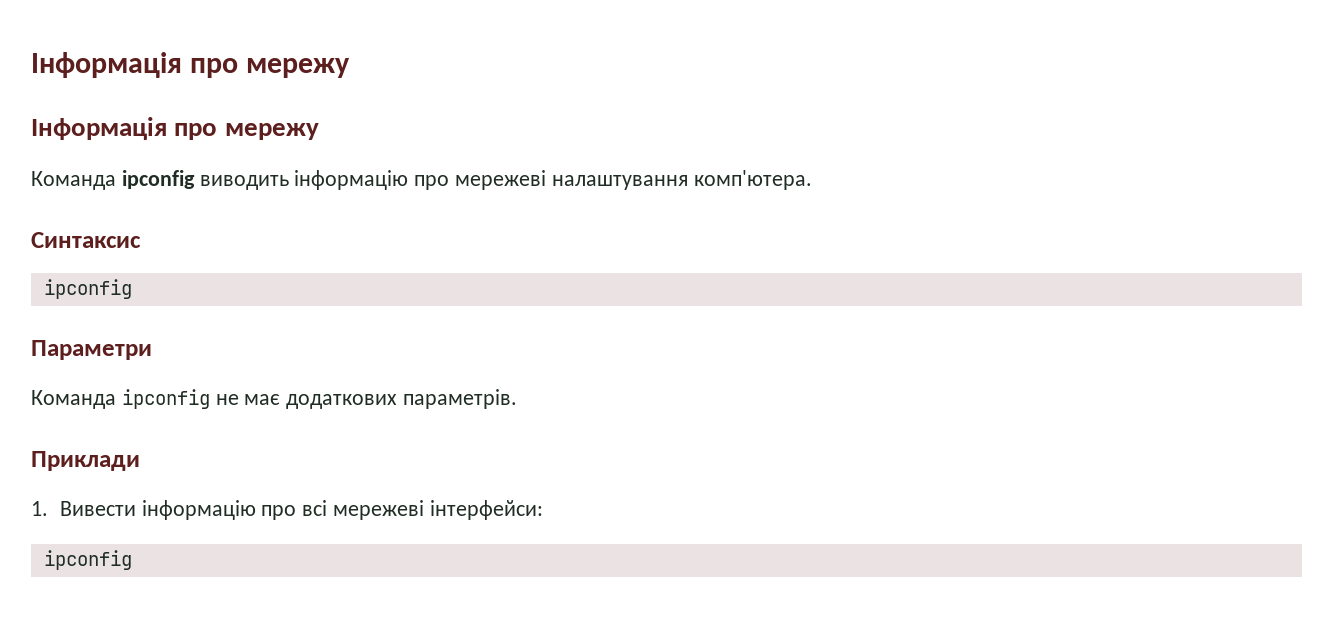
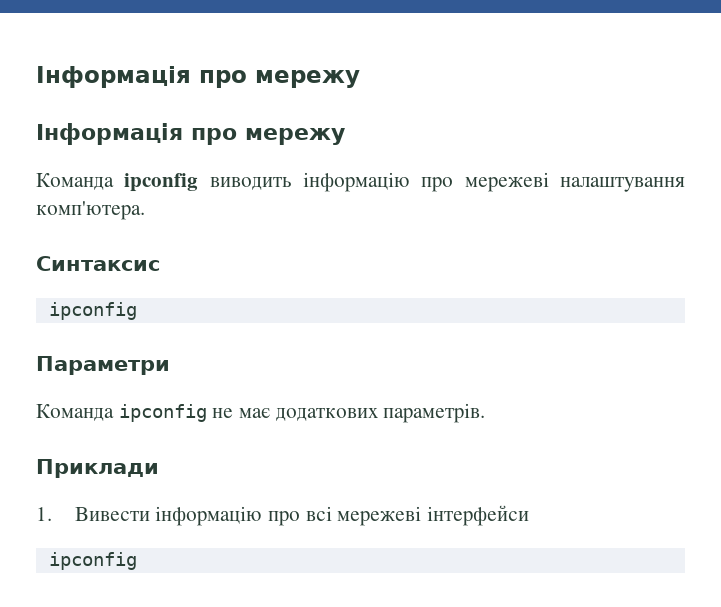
- 1. Вивести інформацію про всі мережеві інтерфейси:
+ 1. Вивести інформацію про всі мережеві інтерфейси

